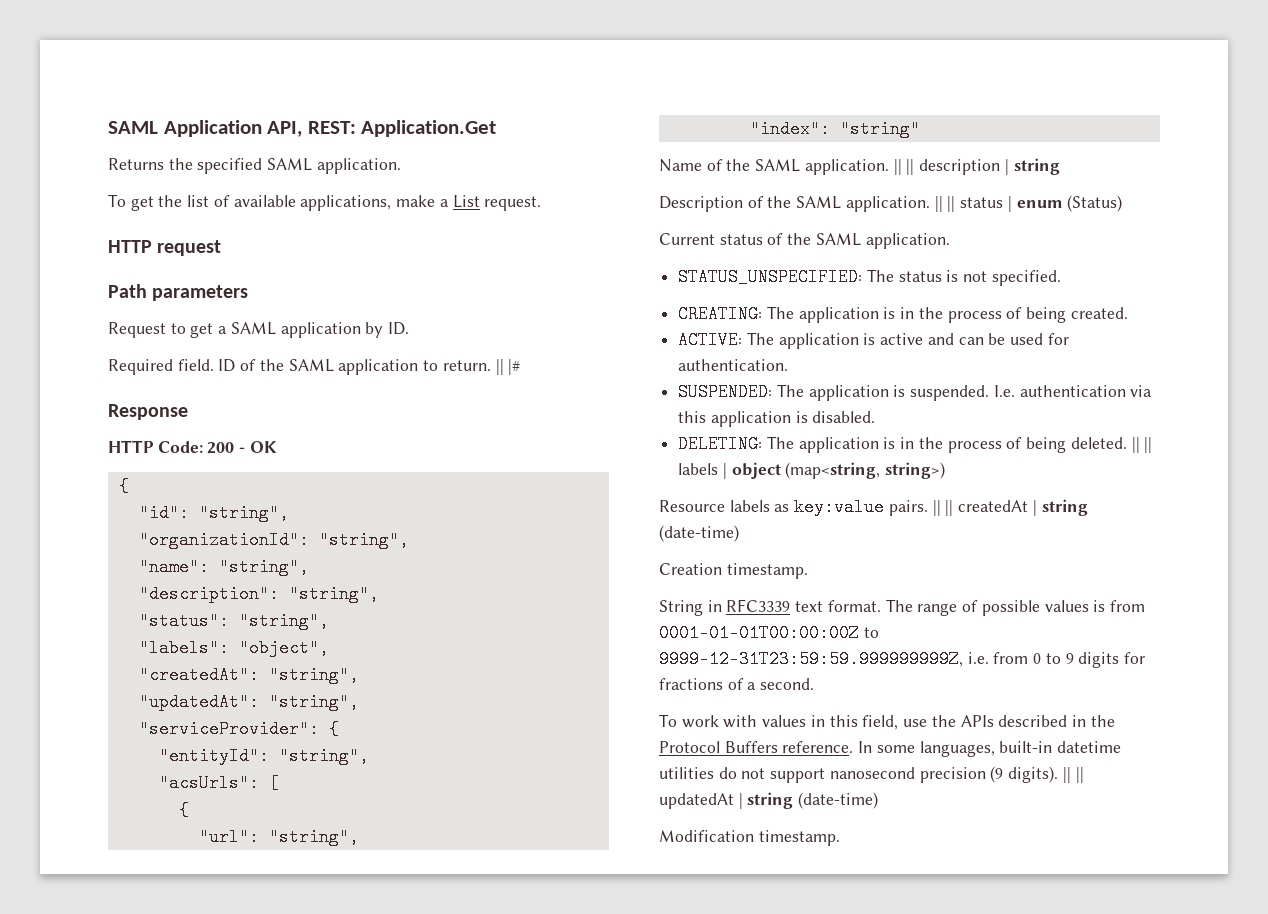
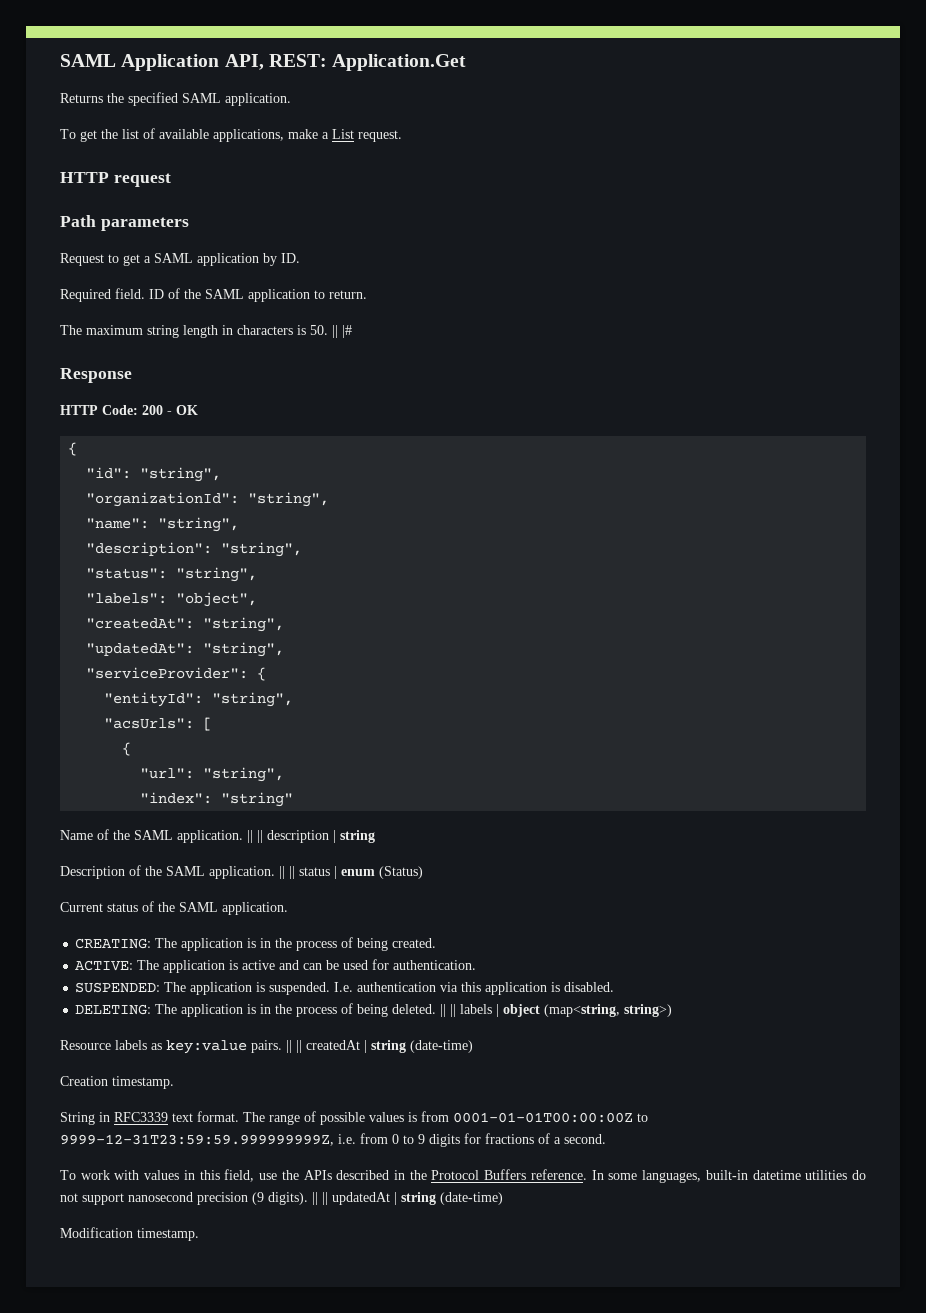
- ID of the SAML application to return. || |#
+ ID of the SAML application to return.
+ The maximum string length in characters is 50. || |#
- STATUS_UNSPECIFIED: The status is not specified.

